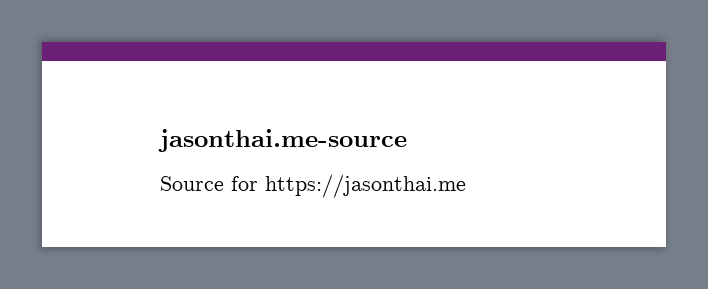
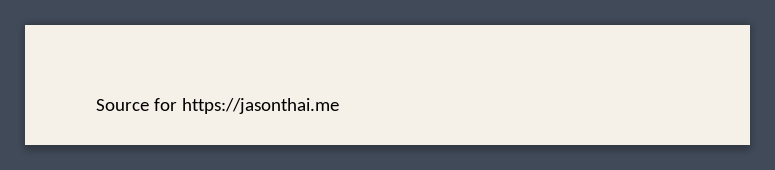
- jasonthai.me-source

